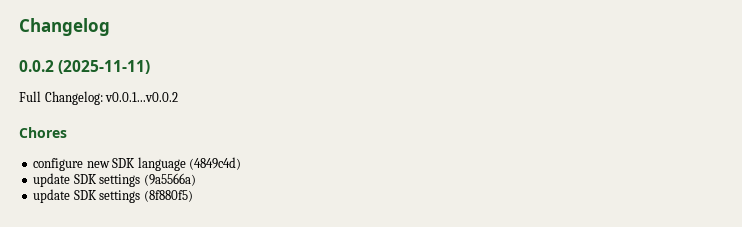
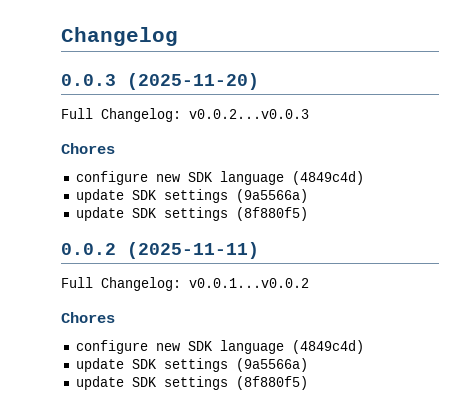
+ 0.0.3 (2025-11-20)
+ Full Changelog: v0.0.2...v0.0.3
+ Chores
+ configure new SDK language (4849c4d)
+ update SDK settings (9a5566a)
+ update SDK settings (8f880f5)

